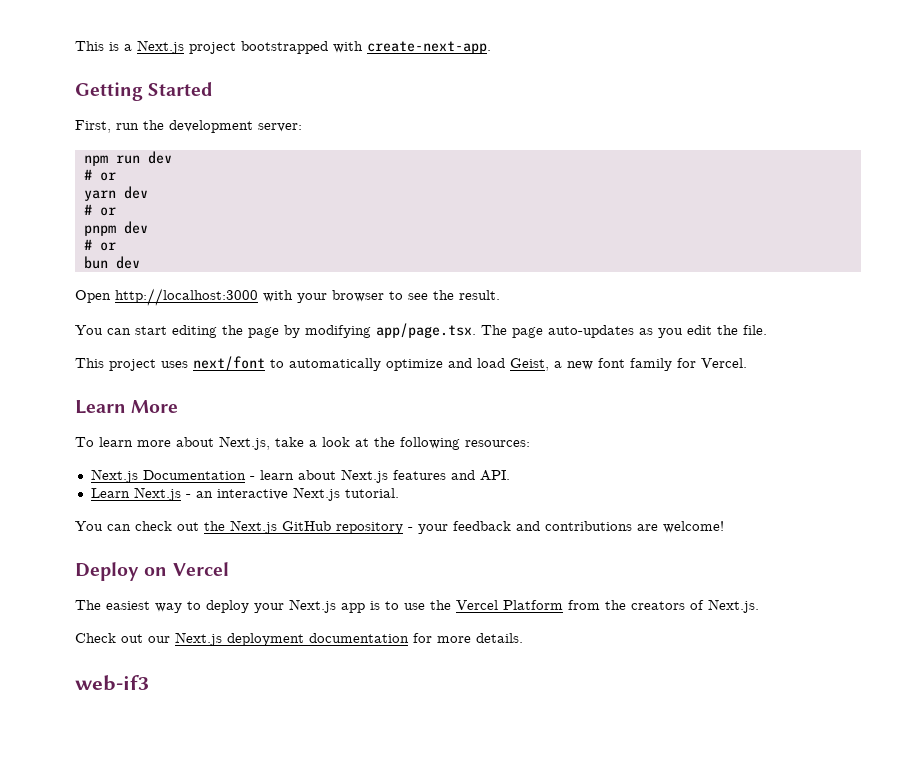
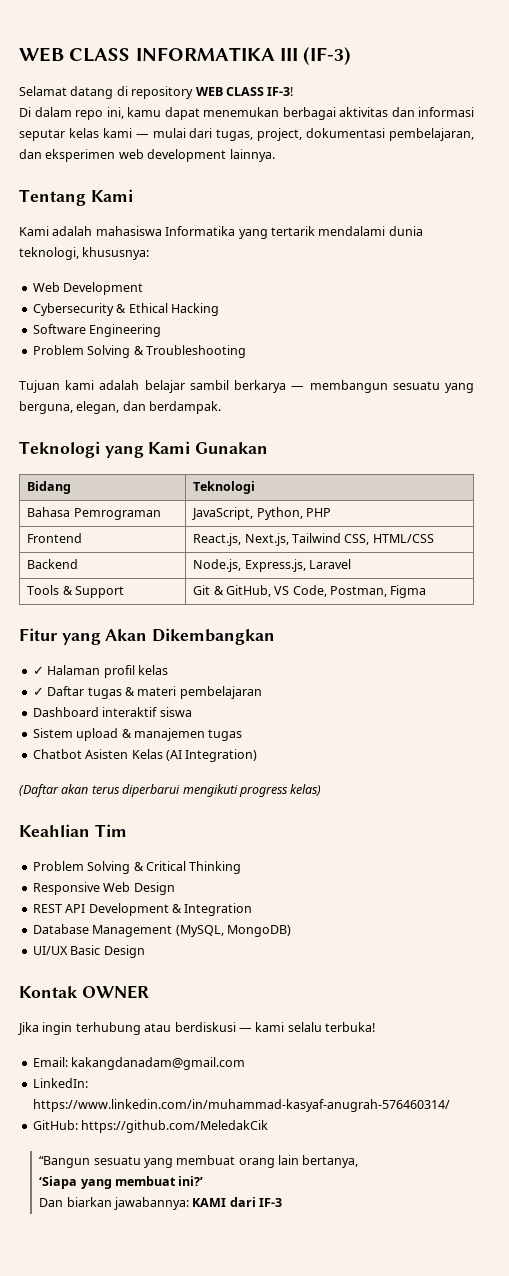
- This is a Next.js project bootstrapped with create-next-app.
- Getting Started
- First, run the development server:
- npm run dev
- # or
- yarn dev
- # or
- pnpm dev
- # or
- bun dev
- Open http://localhost:3000 with your browser to see the result.
- You can start editing the page by modifying app/page.tsx. The page auto-updates as you edit the file.
- This project uses next/font to automatically optimize and load Geist, a new font family for Vercel.
- Learn More
- To learn more about Next.js, take a look at the following resources:
- Next.js Documentation - learn about Next.js features and API.
- Learn Next.js - an interactive Next.js tutorial.
- You can check out the Next.js GitHub repository - your feedback and contributions are welcome!
- Deploy on Vercel
- The easiest way to deploy your Next.js app is to use the Vercel Platform from the creators of Next.js.
- Check out our Next.js deployment documentation for more details.
- web-if3
+ WEB CLASS INFORMATIKA III (IF-3)
+ Selamat datang di repository WEB CLASS IF-3!
+ Di dalam repo ini, kamu dapat menemukan berbagai aktivitas dan informasi seputar kelas kami — mulai dari tugas, project, dokumentasi pembelajaran, dan eksperimen web development lainnya.
+ Tentang Kami
+ Kami adalah mahasiswa Informatika yang tertarik mendalami dunia teknologi, khususnya:
+ Web Development
+ Cybersecurity & Ethical Hacking
+ Software Engineering
+ Problem Solving & Troubleshooting
+ Tujuan kami adalah belajar sambil berkarya — membangun sesuatu yang berguna, elegan, dan berdampak.
+ Teknologi yang Kami Gunakan
+ Bidang | Teknologi
+ Bahasa Pemrograman | JavaScript, Python, PHP
+ Frontend | React.js, Next.js, Tailwind CSS, HTML/CSS
+ Backend | Node.js, Express.js, Laravel
+ Tools & Support | Git & GitHub, VS Code, Postman, Figma
+ Fitur yang Akan Dikembangkan
+ ✓ Halaman profil kelas
+ ✓ Daftar tugas & materi pembelajaran
+ Dashboard interaktif siswa
+ Sistem upload & manajemen tugas
+ Chatbot Asisten Kelas (AI Integration)
+ (Daftar akan terus diperbarui mengikuti progress kelas)
+ Keahlian Tim
+ Problem Solving & Critical Thinking
+ Responsive Web Design
+ REST API Development & Integration
+ Database Management (MySQL, MongoDB)
+ UI/UX Basic Design
+ Kontak OWNER
+ Jika ingin terhubung atau berdiskusi — kami selalu terbuka!
+ Email: kakangdanadam@gmail.com
+ LinkedIn: https://www.linkedin.com/in/muhammad-kasyaf-anugrah-576460314/
+ GitHub: https://github.com/MeledakCik
+ “Bangun sesuatu yang membuat orang lain bertanya,
+ ‘Siapa yang membuat ini?’
+ Dan biarkan jawabannya: KAMI dari IF-3

